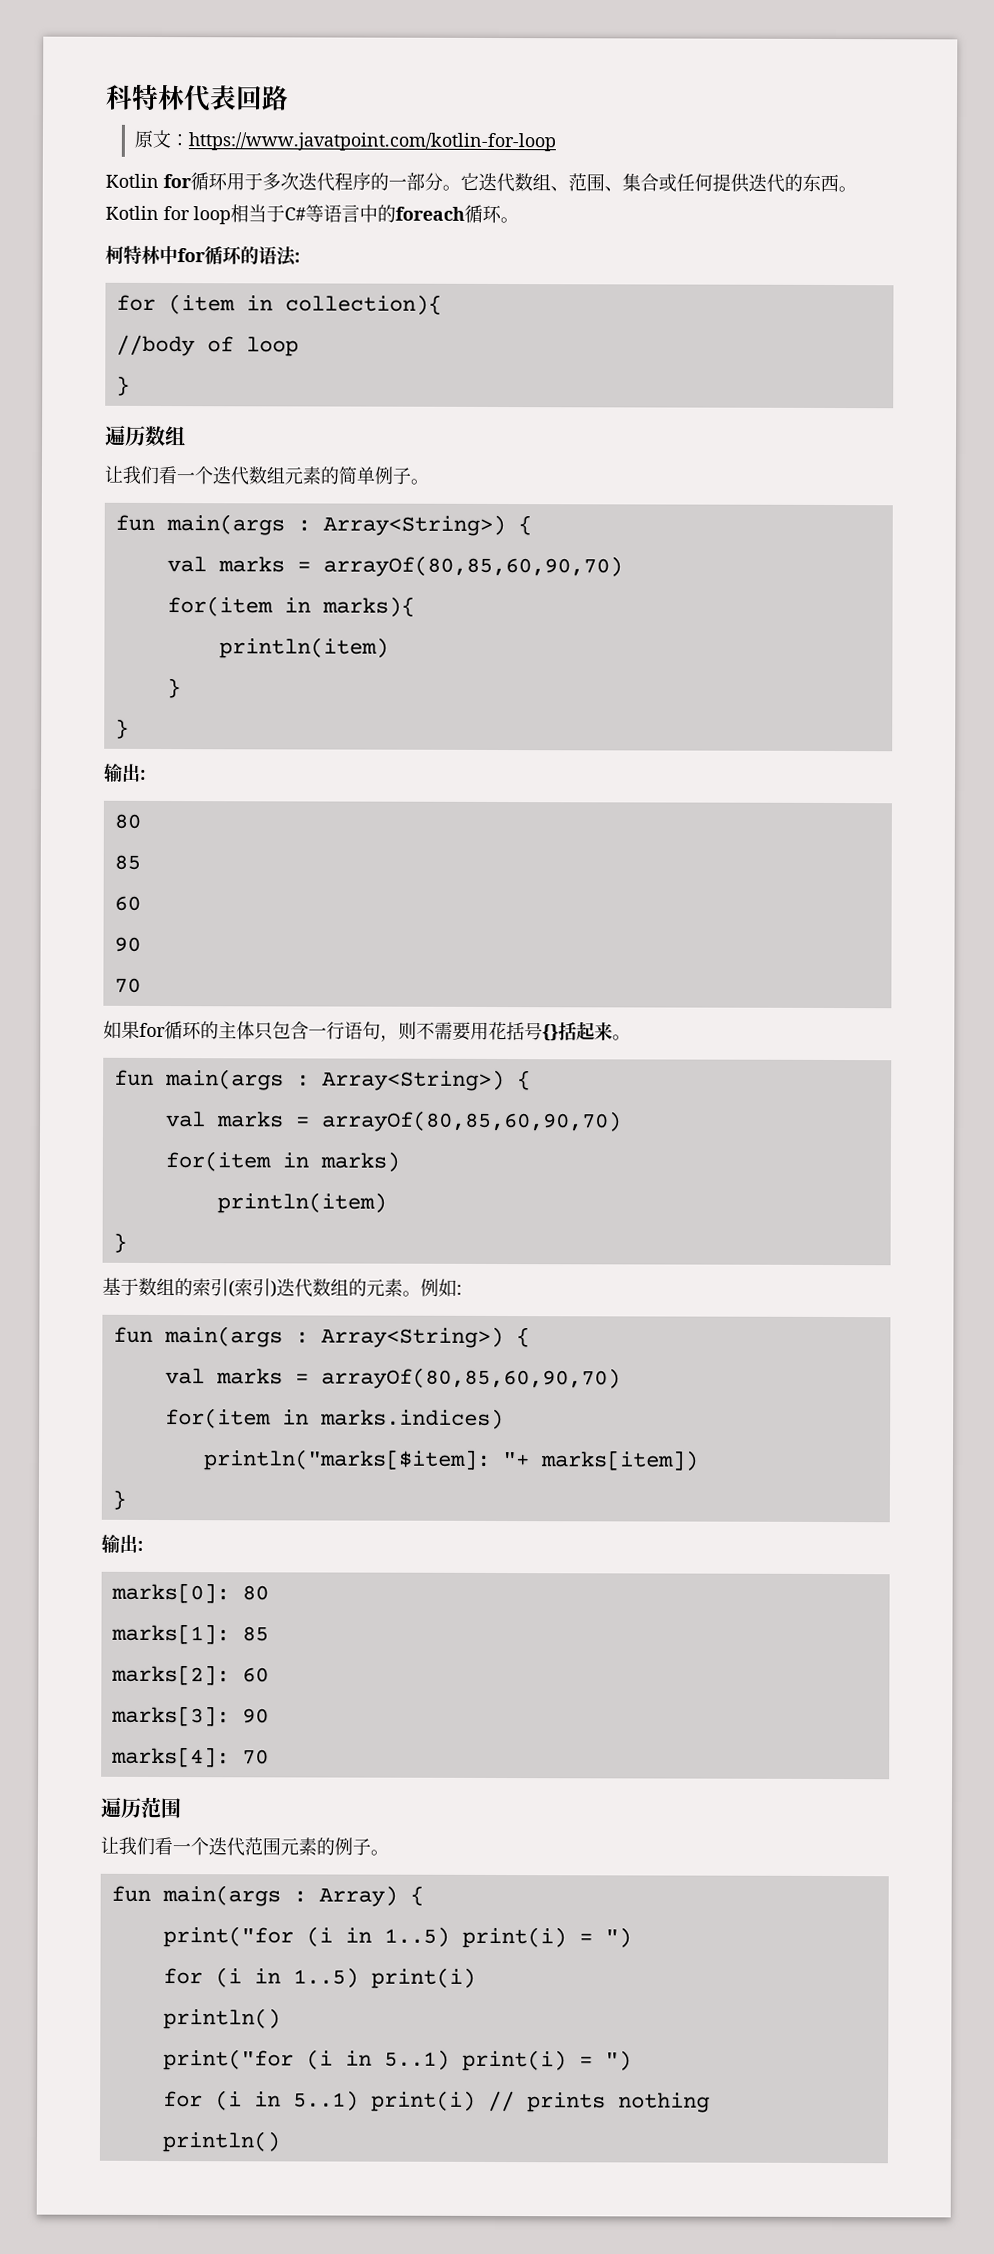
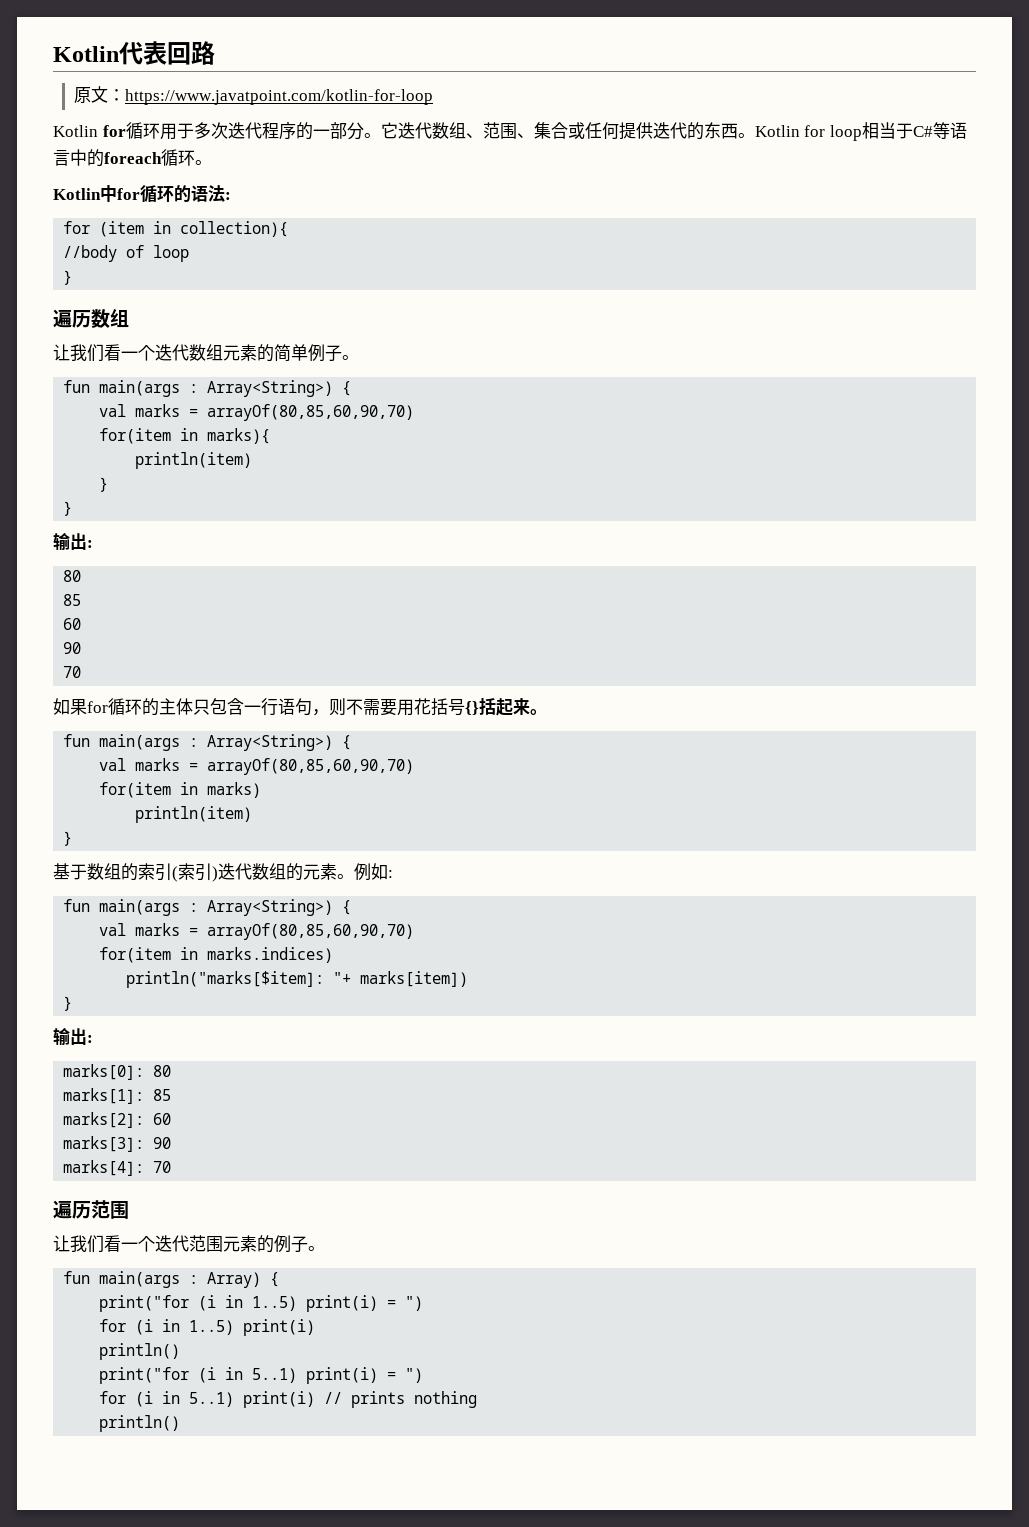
- 科特林代表回路
+ Kotlin代表回路
- 柯特林中for循环的语法:
+ Kotlin中for循环的语法:

